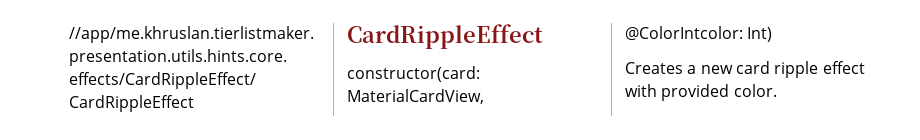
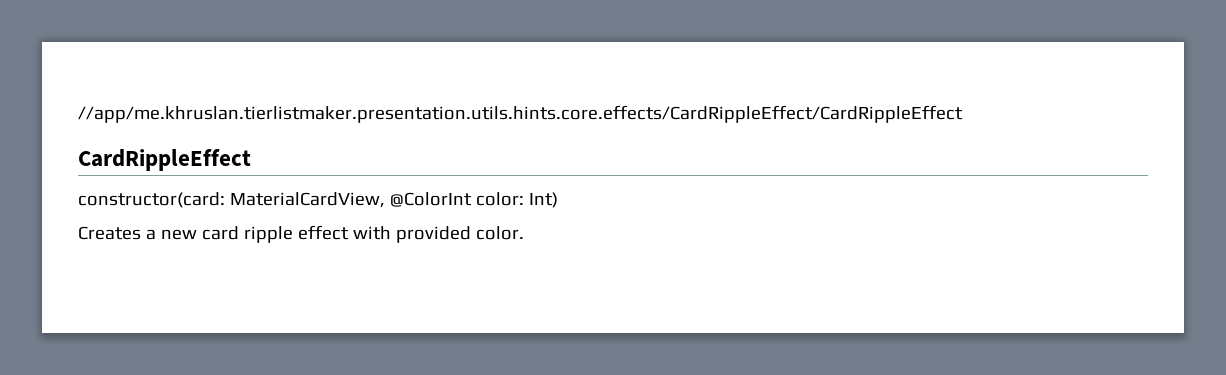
- constructor(card: MaterialCardView, @ColorIntcolor: Int)
+ constructor(card: MaterialCardView, @ColorInt color: Int)

